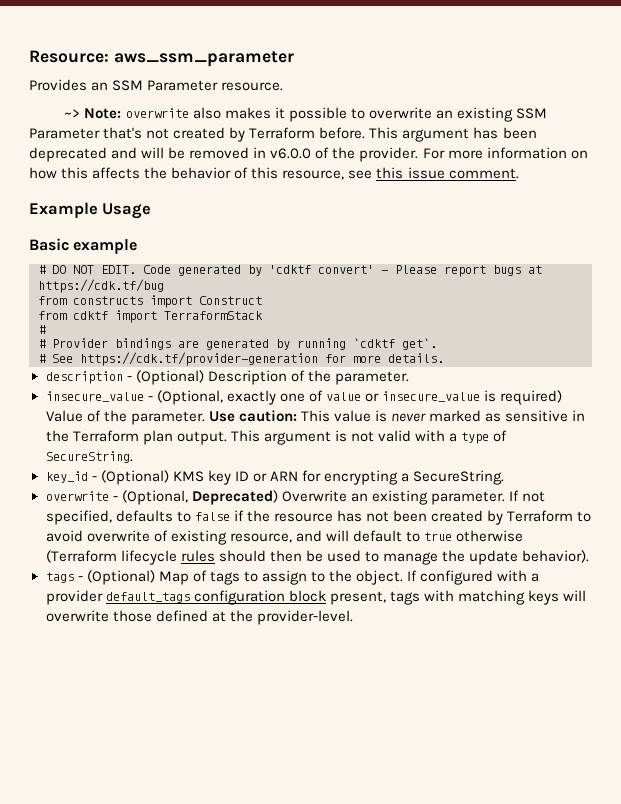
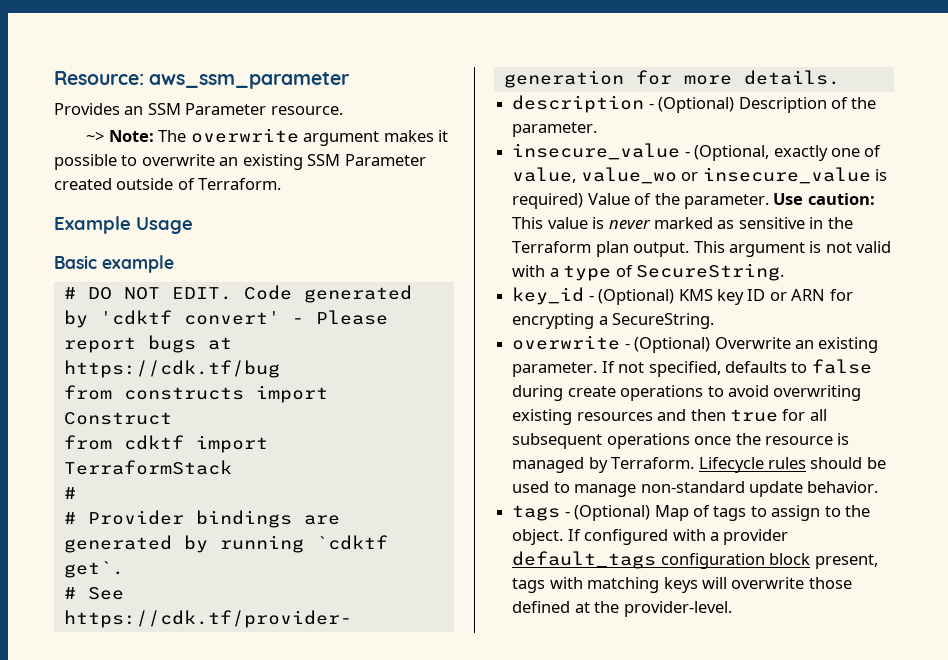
- ~> Note: overwrite also makes it possible to overwrite an existing SSM Parameter that's not created by Terraform before. This argument has been deprecated and will be removed in v6.0.0 of the provider. For more information on how this affects the behavior of this resource, see this issue comment.
+ ~> Note: The overwrite argument makes it possible to overwrite an existing SSM Parameter created outside of Terraform.
- insecure_value - (Optional, exactly one of value or insecure_value is required) Value of the parameter.
+ insecure_value - (Optional, exactly one of value, value_wo or insecure_value is required) Value of the parameter.
- overwrite - (Optional, Deprecated) Overwrite an existing parameter.
+ overwrite - (Optional) Overwrite an existing parameter.
- If not specified, defaults to false if the resource has not been created by Terraform to avoid overwrite of existing resource, and will default to true otherwise (Terraform lifecycle rules should then be used to manage the update behavior).
+ If not specified, defaults to false during create operations to avoid overwriting existing resources and then true for all subsequent operations once the resource is managed by Terraform. Lifecycle rules should be used to manage non-standard update behavior.

